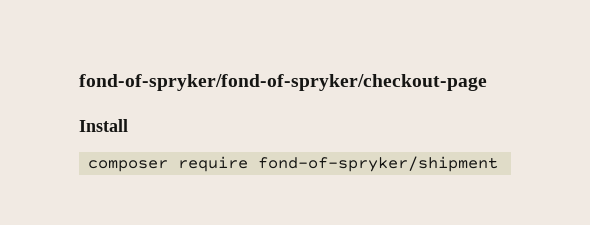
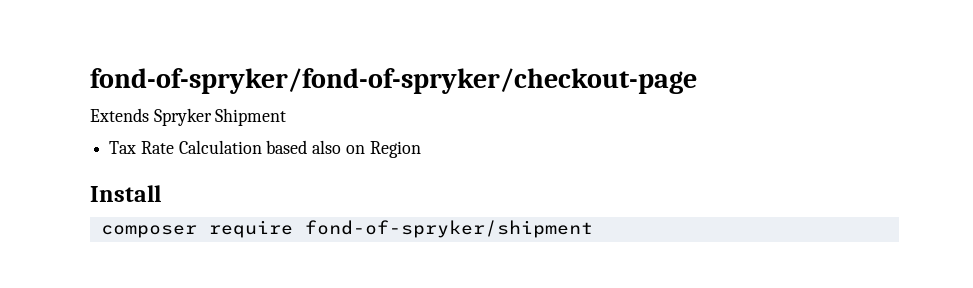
+ Extends Spryker Shipment
+ Tax Rate Calculation based also on Region

